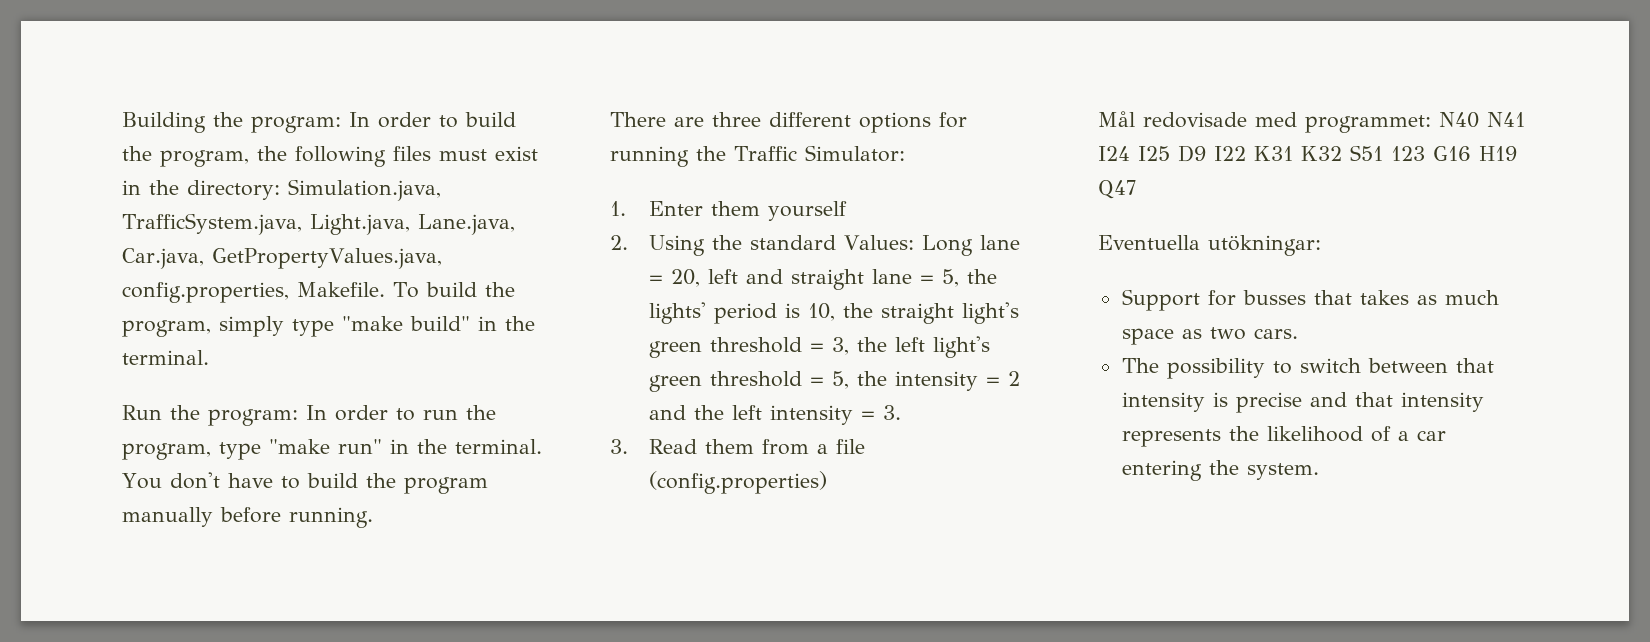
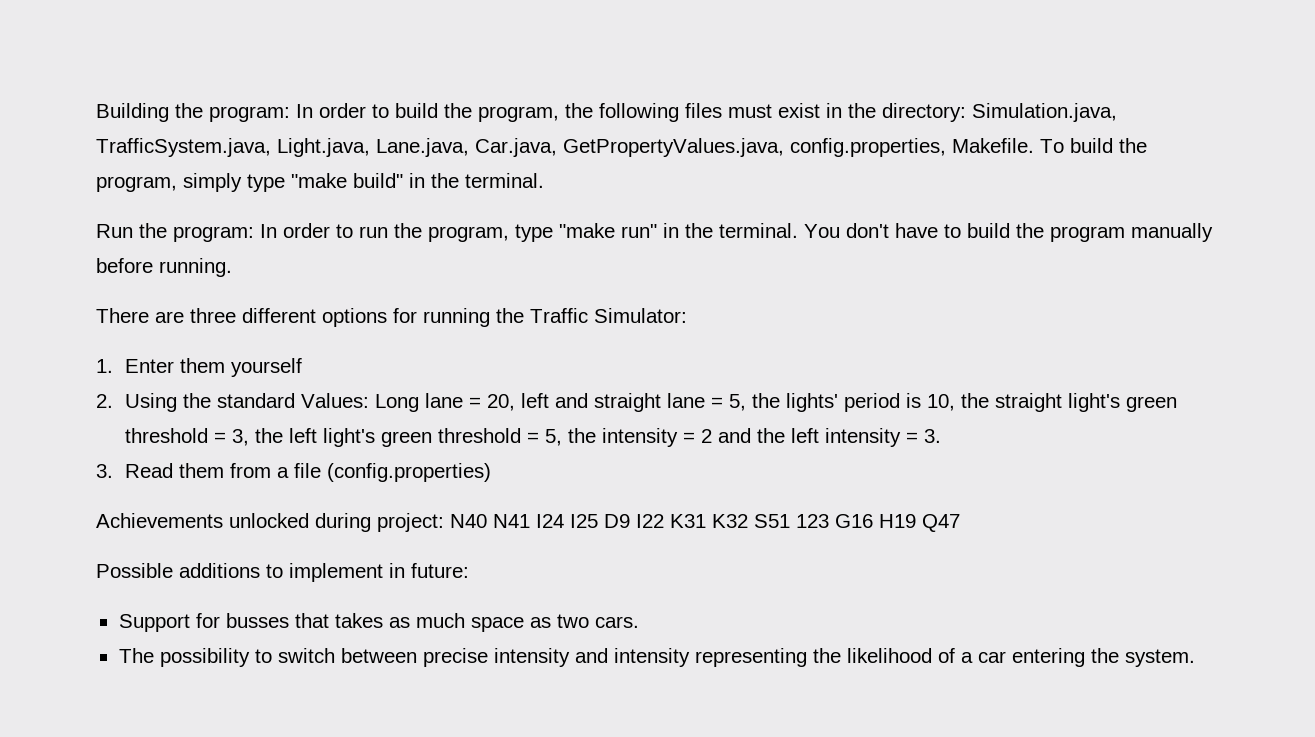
- Mål redovisade med programmet: N40 N41 I24 I25 D9 I22 K31 K32 S51 123 G16 H19 Q47
+ Achievements unlocked during project: N40 N41 I24 I25 D9 I22 K31 K32 S51 123 G16 H19 Q47
- Eventuella utökningar:
+ Possible additions to implement in future:
- The possibility to switch between that intensity is precise and that intensity represents the likelihood of a car entering the system.
+ The possibility to switch between precise intensity and intensity representing the likelihood of a car entering the system.

